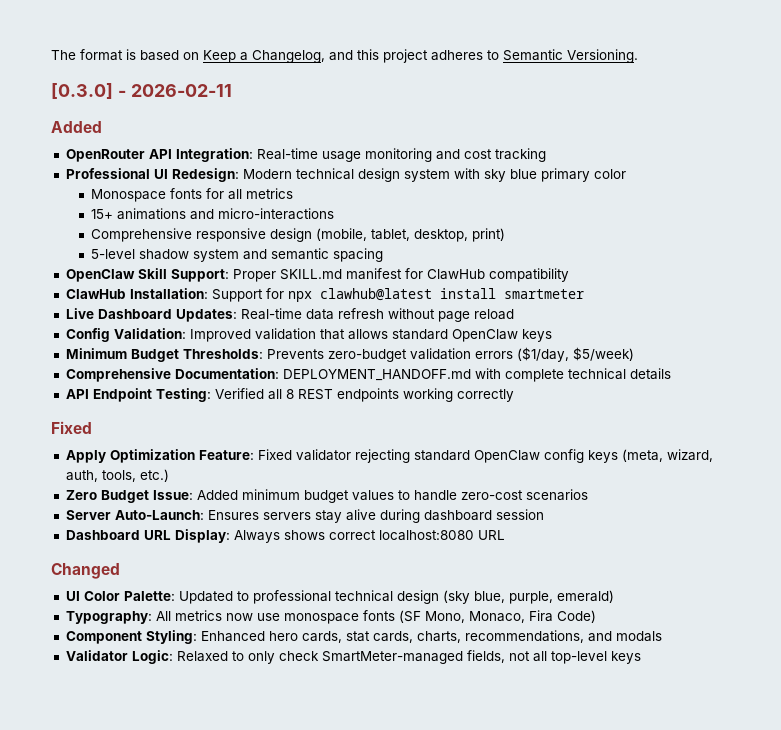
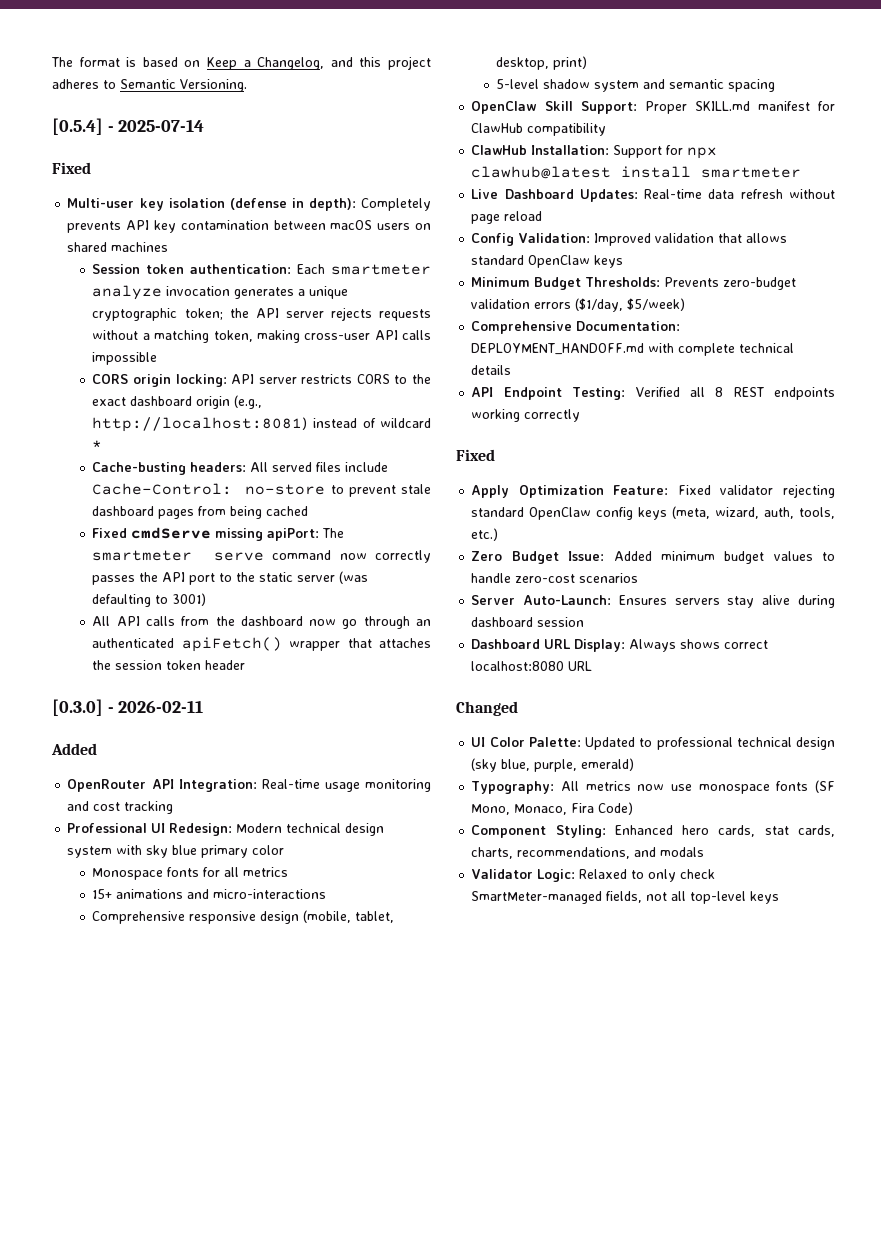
+ [0.5.4] - 2025-07-14
+ Fixed
+ Multi-user key isolation (defense in depth): Completely prevents API key contamination between macOS users on shared machines
+ Session token authentication: Each smartmeter analyze invocation generates a unique cryptographic token; the API server rejects requests without a matching token, making cross-user API calls impossible
+ CORS origin locking: API server restricts CORS to the exact dashboard origin (e.g., http://localhost:8081) instead of wildcard *
+ Cache-busting headers: All served files include Cache-Control: no-store to prevent stale dashboard pages from being cached
+ Fixed cmdServe missing apiPort: The smartmeter serve command now correctly passes the API port to the static server (was defaulting to 3001)
+ All API calls from the dashboard now go through an authenticated apiFetch() wrapper that attaches the session token header

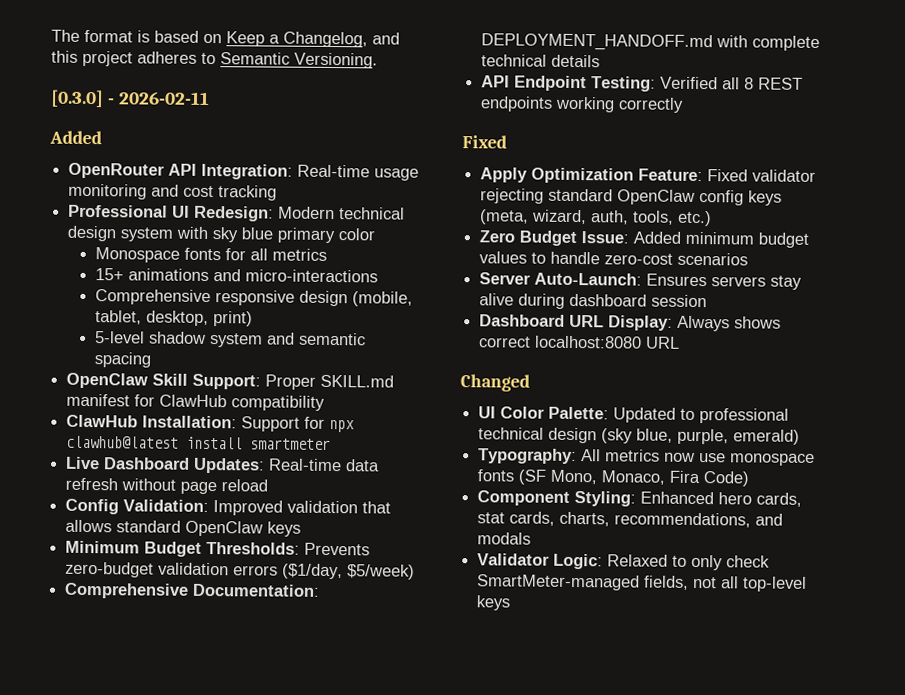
- [0.5.4] - 2025-07-14
- Fixed
- Multi-user key isolation (defense in depth): Completely prevents API key contamination between macOS users on shared machines
- Session token authentication: Each smartmeter analyze invocation generates a unique cryptographic token; the API server rejects requests without a matching token, making cross-user API calls impossible
- CORS origin locking: API server restricts CORS to the exact dashboard origin (e.g., http://localhost:8081) instead of wildcard *
- Cache-busting headers: All served files include Cache-Control: no-store to prevent stale dashboard pages from being cached
- Fixed cmdServe missing apiPort: The smartmeter serve command now correctly passes the API port to the static server (was defaulting to 3001)
- All API calls from the dashboard now go through an authenticated apiFetch() wrapper that attaches the session token header

